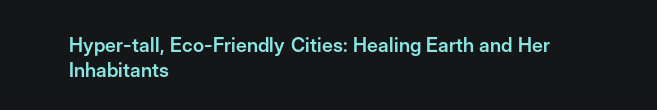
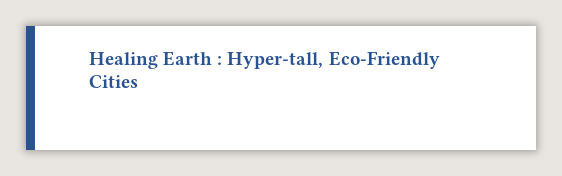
- Hyper-tall, Eco-Friendly Cities: Healing Earth and Her Inhabitants
+ Healing Earth : Hyper-tall, Eco-Friendly Cities

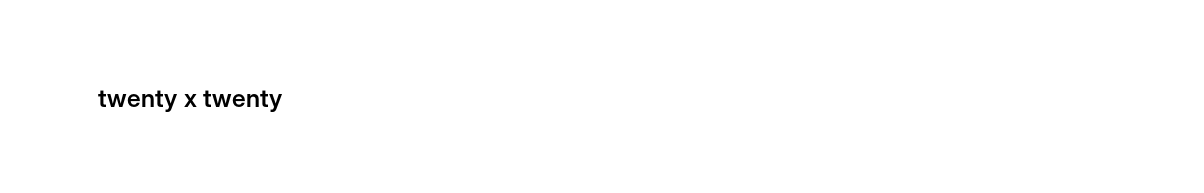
- Healing Earth : Hyper-tall, Eco-Friendly Cities
+ twenty x twenty

